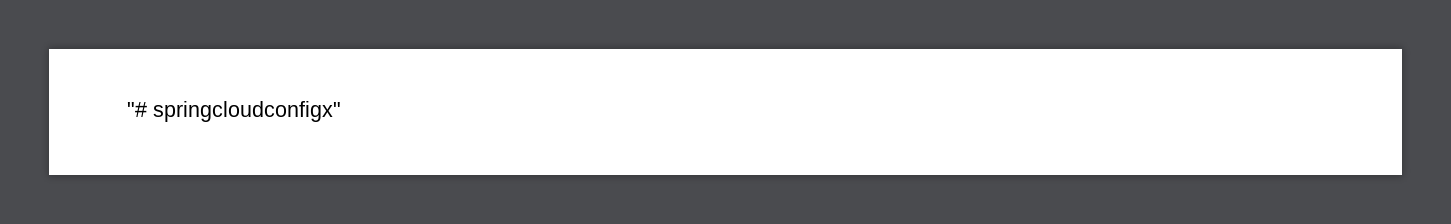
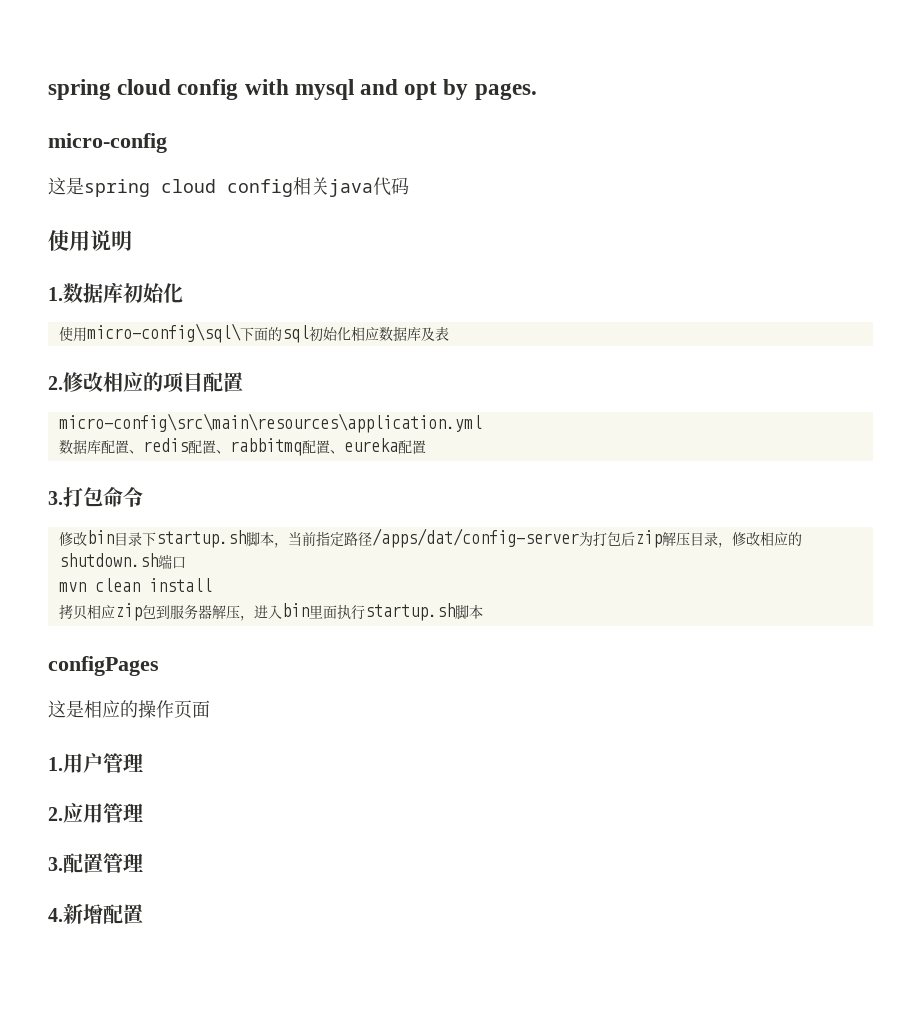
- "# springcloudconfigx"
+ spring cloud config with mysql and opt by pages.
+ micro-config
+ 这是spring cloud config相关java代码
+ 使用说明
+ 1.数据库初始化
+ 使用micro-config\sql\下面的sql初始化相应数据库及表
+ 2.修改相应的项目配置
+ micro-config\src\main\resources\application.yml
+ 数据库配置、redis配置、rabbitmq配置、eureka配置
+ 3.打包命令
+ 修改bin目录下startup.sh脚本，当前指定路径/apps/dat/config-server为打包后zip解压目录，修改相应的shutdown.sh端口
+ mvn clean install
+ 拷贝相应zip包到服务器解压，进入bin里面执行startup.sh脚本
+ configPages
+ 这是相应的操作页面
+ 1.用户管理
+ 2.应用管理
+ 3.配置管理
+ 4.新增配置

